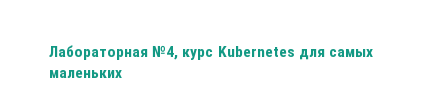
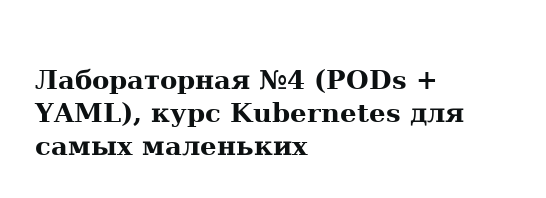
- Лабораторная №4, курс Kubernetes для самых маленьких
+ Лабораторная №4 (PODs + YAML), курс Kubernetes для самых маленьких

